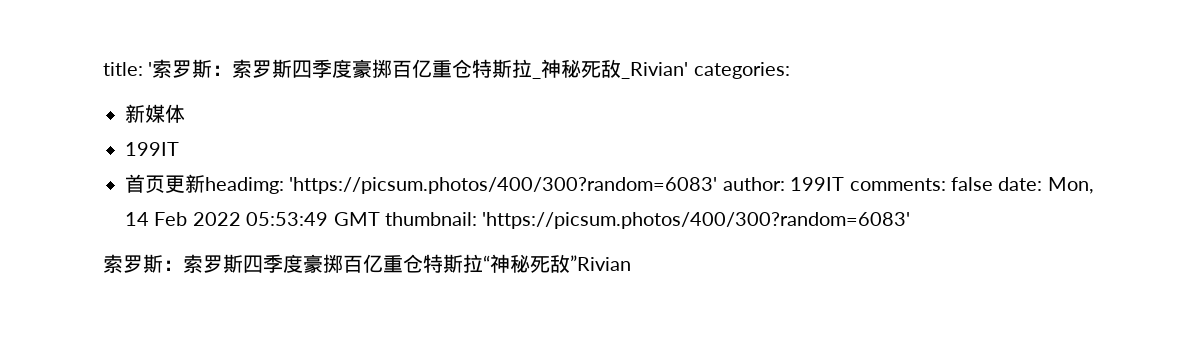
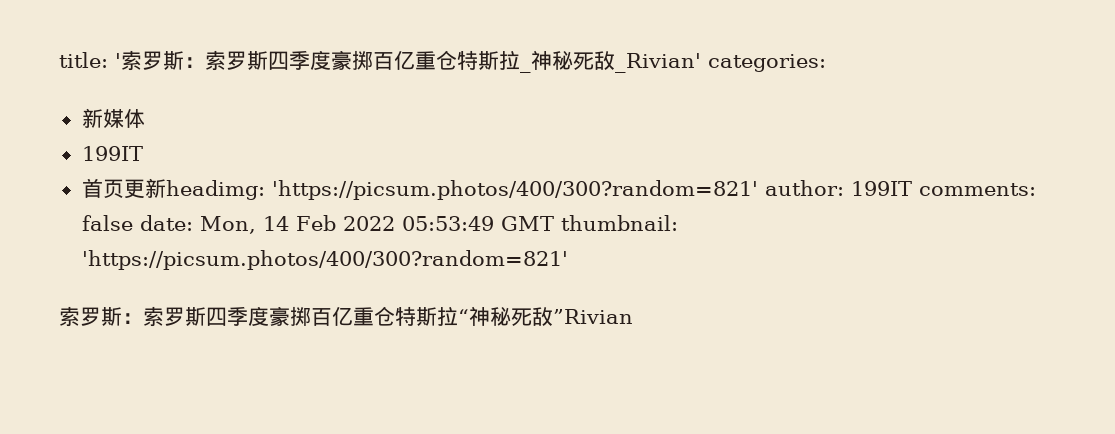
- 首页更新headimg: 'https://picsum.photos/400/300?random=6083' author: 199IT comments: false date: Mon, 14 Feb 2022 05:53:49 GMT thumbnail: 'https://picsum.photos/400/300?random=6083'
+ 首页更新headimg: 'https://picsum.photos/400/300?random=821' author: 199IT comments: false date: Mon, 14 Feb 2022 05:53:49 GMT thumbnail: 'https://picsum.photos/400/300?random=821'

